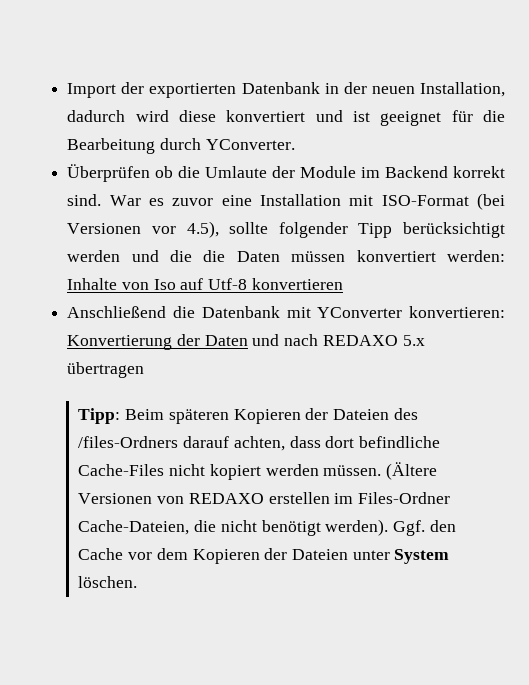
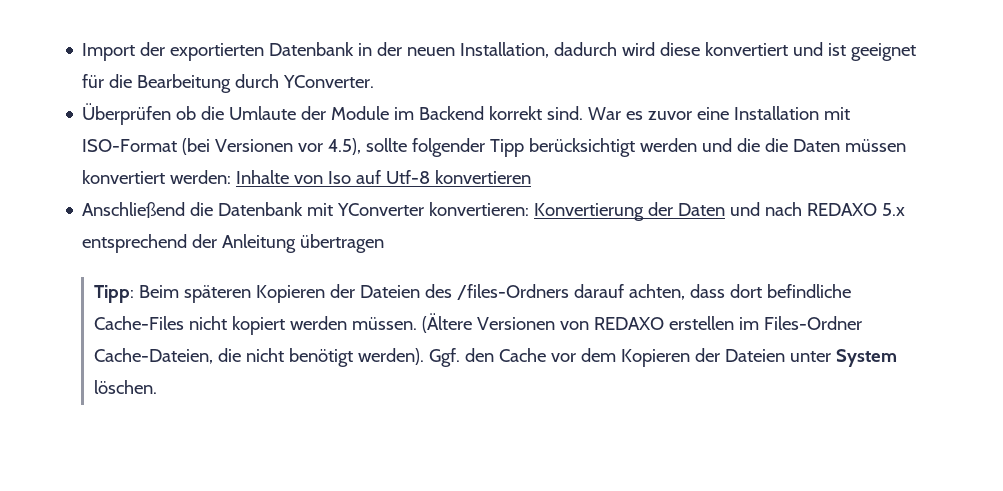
- Anschließend die Datenbank mit YConverter konvertieren: Konvertierung der Daten und nach REDAXO 5.x übertragen
+ Anschließend die Datenbank mit YConverter konvertieren: Konvertierung der Daten und nach REDAXO 5.x entsprechend der Anleitung übertragen

